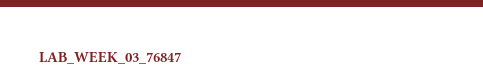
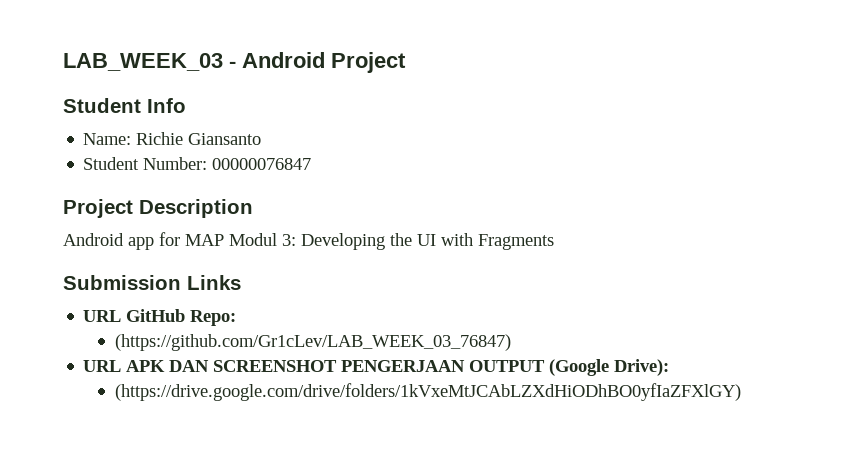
- LAB_WEEK_03_76847
+ LAB_WEEK_03 - Android Project
+ Student Info
+ Name: Richie Giansanto
+ Student Number: 00000076847
+ Project Description
+ Android app for MAP Modul 3: Developing the UI with Fragments
+ Submission Links
+ URL GitHub Repo:
+ (https://github.com/Gr1cLev/LAB_WEEK_03_76847)
+ URL APK DAN SCREENSHOT PENGERJAAN OUTPUT (Google Drive):
+ (https://drive.google.com/drive/folders/1kVxeMtJCAbLZXdHiODhBO0yfIaZFXlGY)

